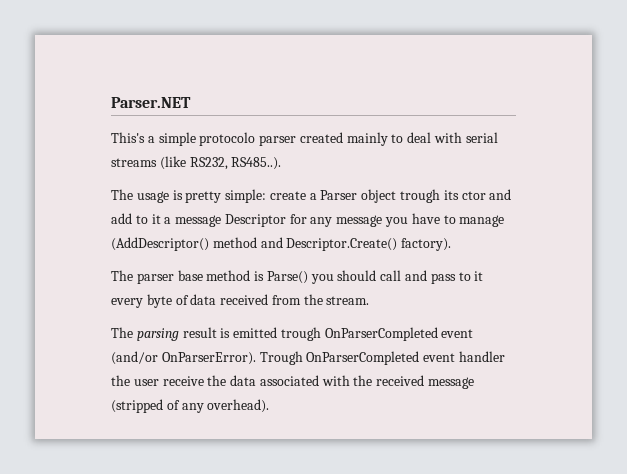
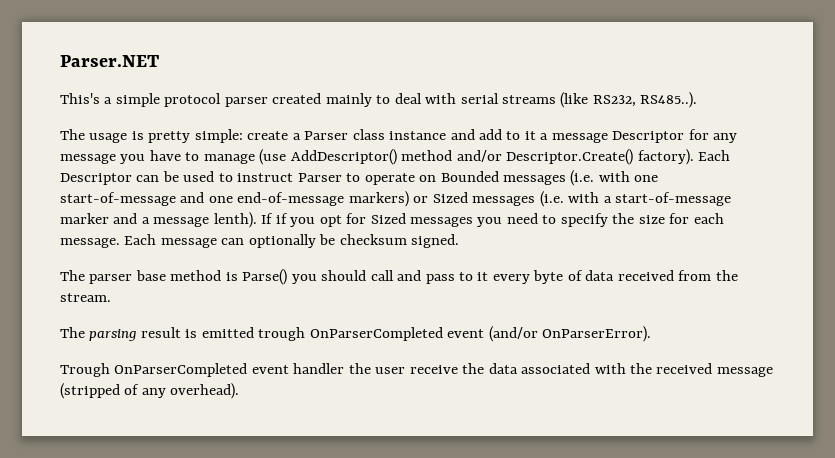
- This's a simple protocolo parser created mainly to deal with serial streams (like RS232, RS485..).
+ This's a simple protocol parser created mainly to deal with serial streams (like RS232, RS485..).
- The usage is pretty simple: create a Parser object trough its ctor and add to it a message Descriptor for any message you have to manage (AddDescriptor() method and Descriptor.Create() factory).
+ The usage is pretty simple: create a Parser class instance and add to it a message Descriptor for any message you have to manage (use AddDescriptor() method and/or Descriptor.Create() factory). Each Descriptor can be used to instruct Parser to operate on Bounded messages (i.e. with one start-of-message and one end-of-message markers) or Sized messages (i.e. with a start-of-message marker and a message lenth). If if you opt for Sized messages you need to specify the size for each message. Each message can optionally be checksum signed.
- The parsing result is emitted trough OnParserCompleted event (and/or OnParserError). Trough OnParserCompleted event handler the user receive the data associated with the received message (stripped of any overhead).
+ The parsing result is emitted trough OnParserCompleted event (and/or OnParserError).
+ Trough OnParserCompleted event handler the user receive the data associated with the received message (stripped of any overhead).

